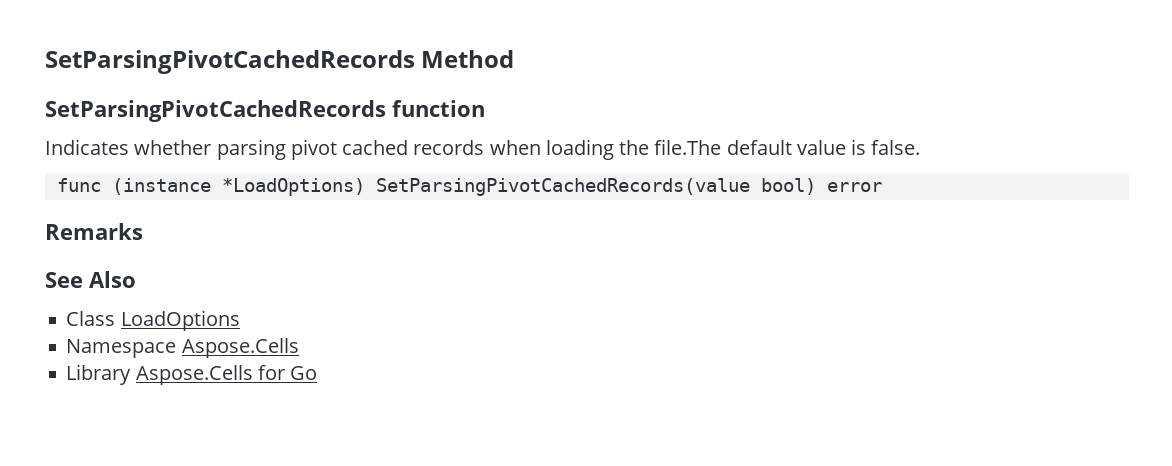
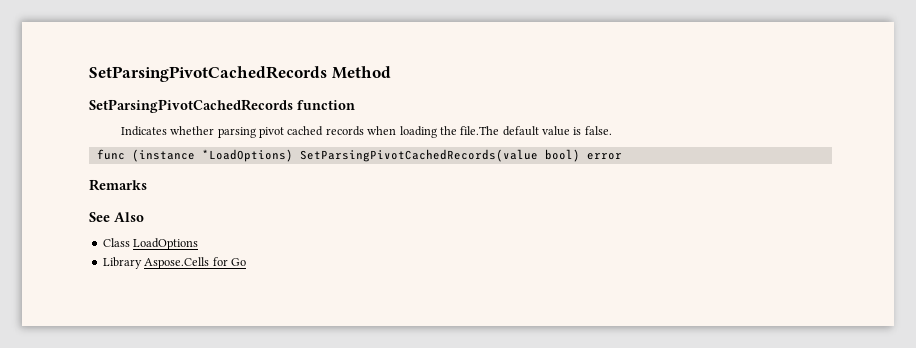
- Namespace Aspose.Cells

